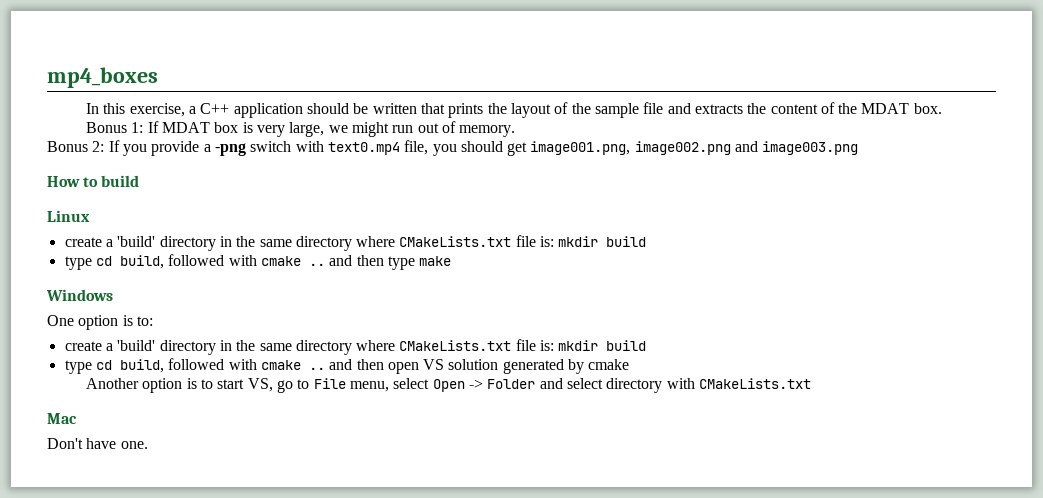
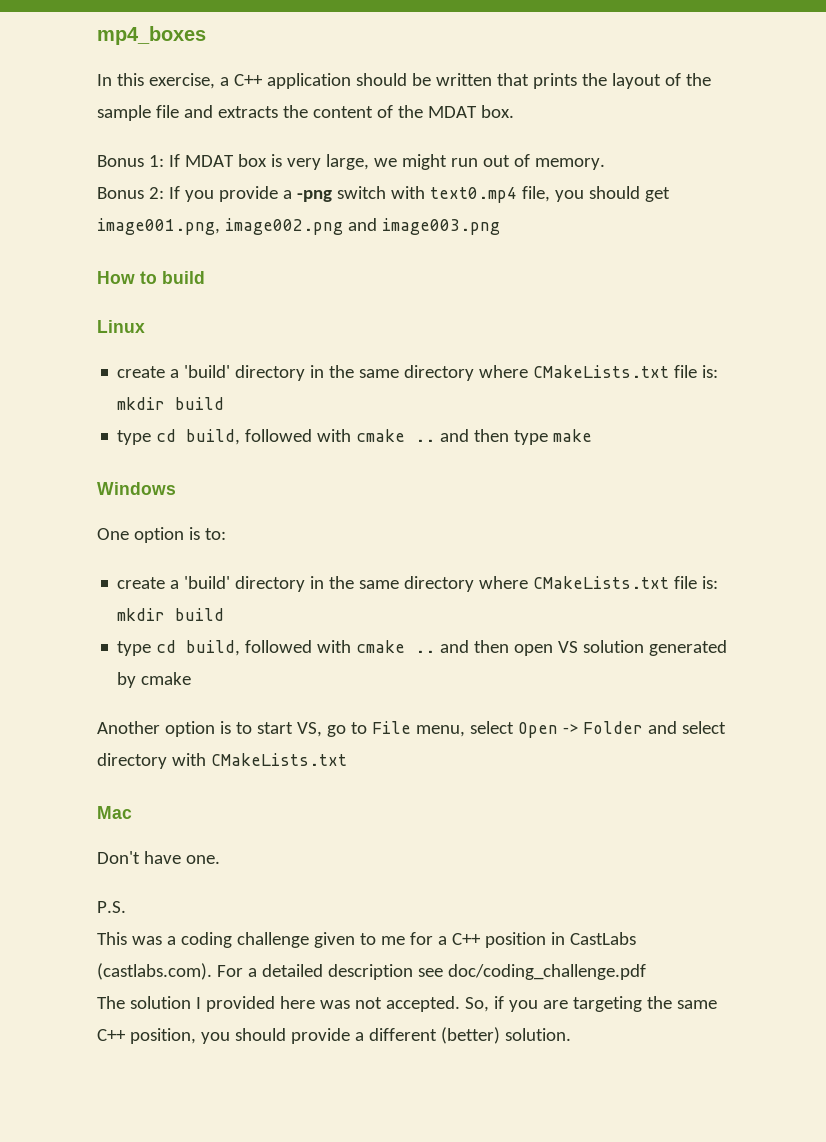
+ P.S.
+ This was a coding challenge given to me for a C++ position in CastLabs (castlabs.com). For a detailed description see doc/coding_challenge.pdf
+ The solution I provided here was not accepted. So, if you are targeting the same C++ position, you should provide a different (better) solution.

